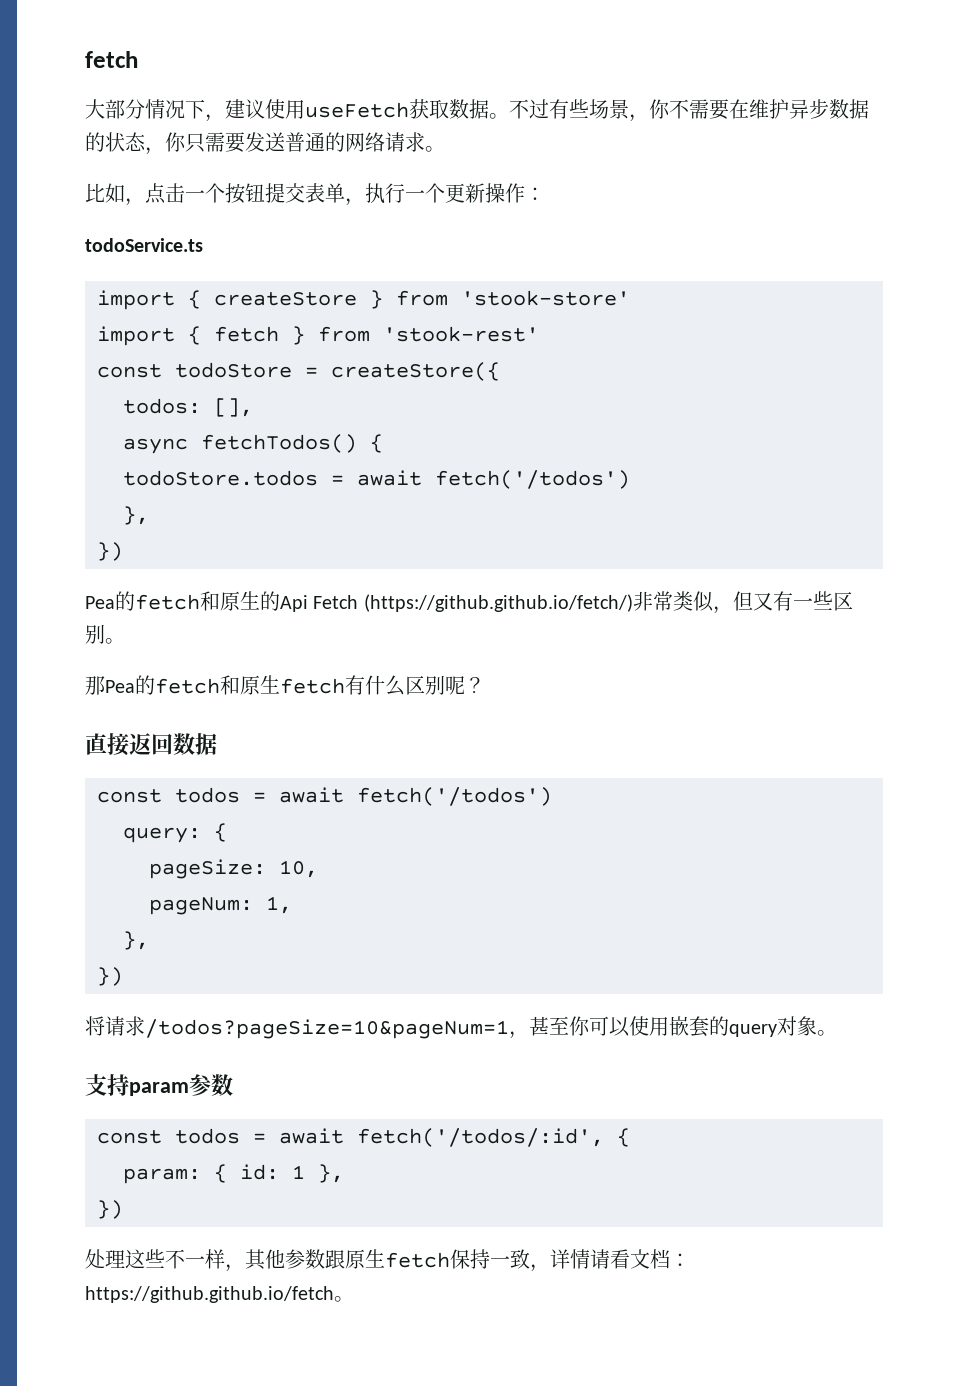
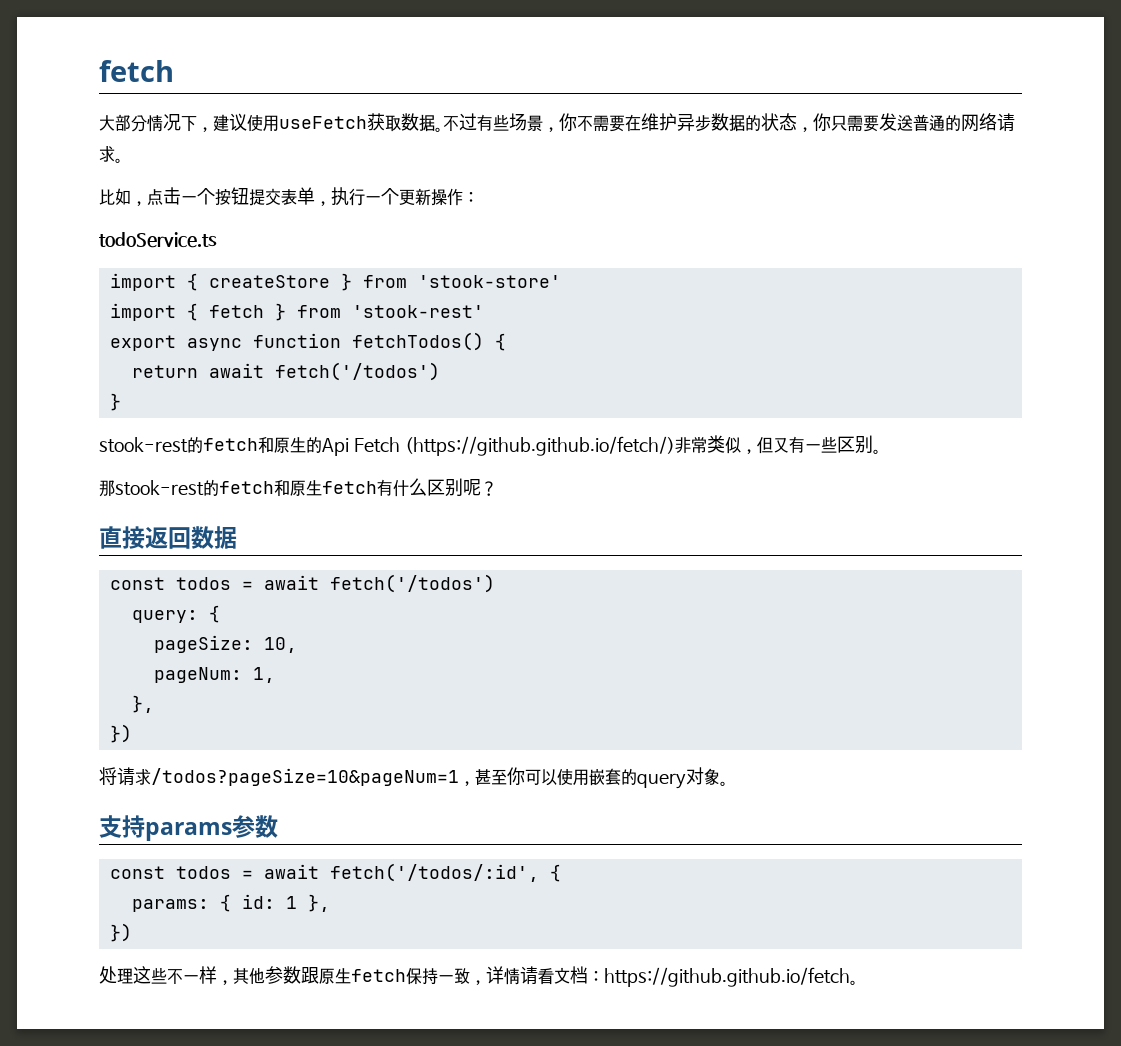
- const todoStore = createStore({
- todos: [],
- async fetchTodos() {
+ export async function fetchTodos() {
- todoStore.todos = await fetch('/todos')
- },
- })
- Pea的fetch和原生的Api Fetch (https://github.github.io/fetch/)非常类似，但又有一些区别。
+ return await fetch('/todos')
+ }
+ stook-rest的fetch和原生的Api Fetch (https://github.github.io/fetch/)非常类似，但又有一些区别。
- 那Pea的fetch和原生fetch有什么区别呢？
+ 那stook-rest的fetch和原生fetch有什么区别呢？
- 支持param参数
+ 支持params参数
- param: { id: 1 },
+ params: { id: 1 },

